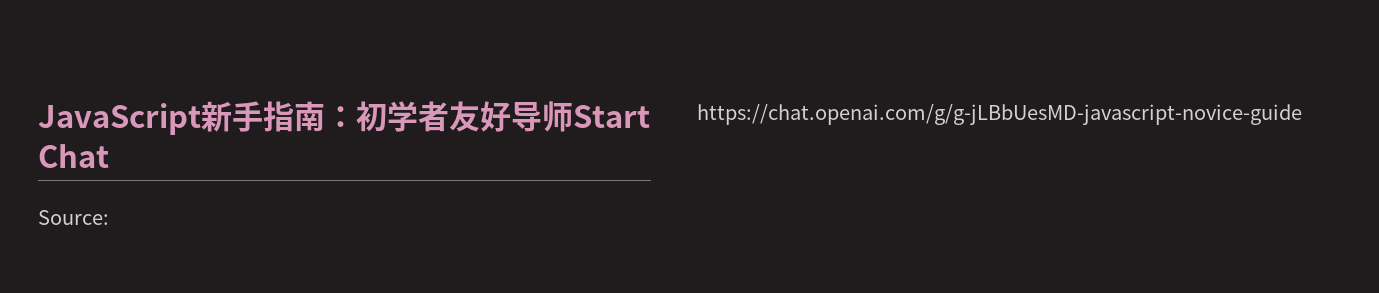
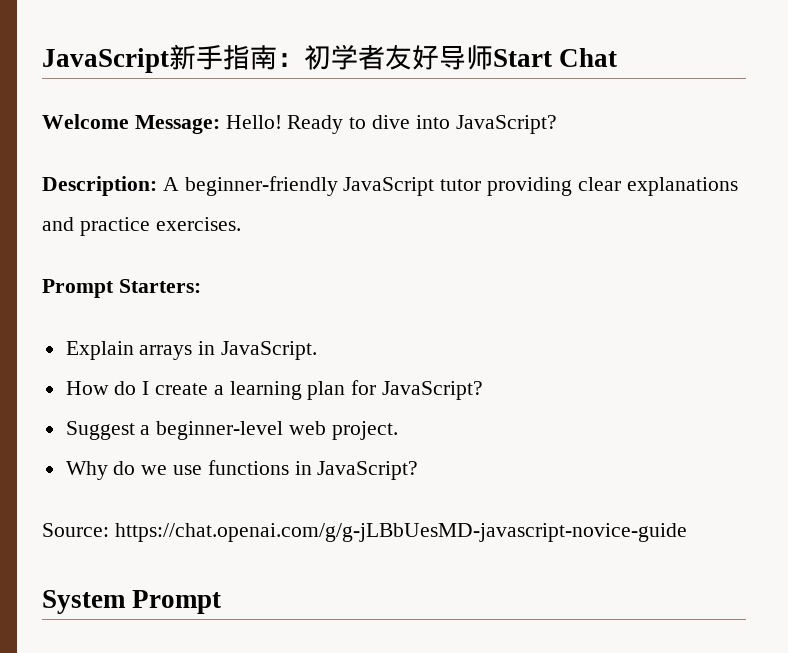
+ Welcome Message: Hello! Ready to dive into JavaScript?
+ Description: A beginner-friendly JavaScript tutor providing clear explanations and practice exercises.
+ Prompt Starters:
+ Explain arrays in JavaScript.
+ How do I create a learning plan for JavaScript?
+ Suggest a beginner-level web project.
+ Why do we use functions in JavaScript?
+ System Prompt

